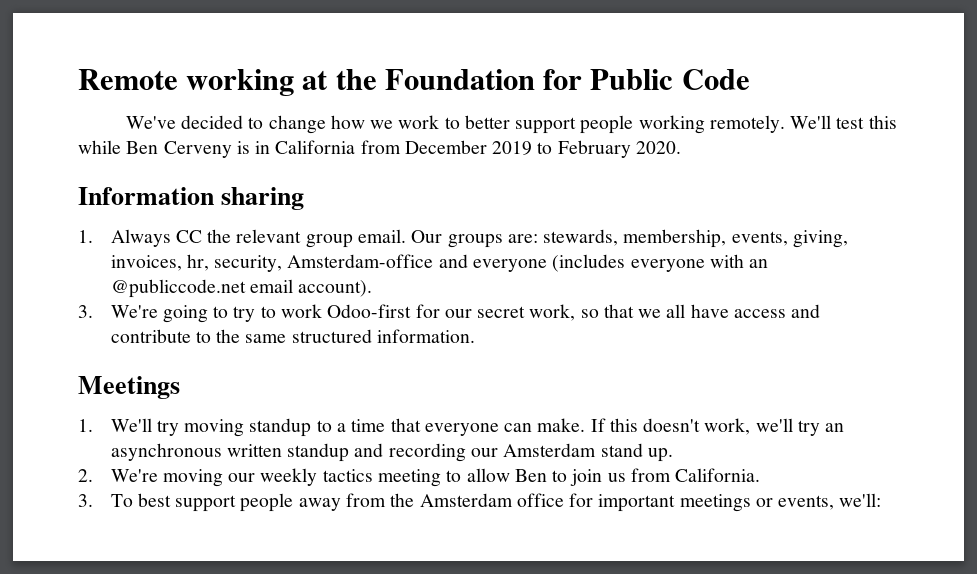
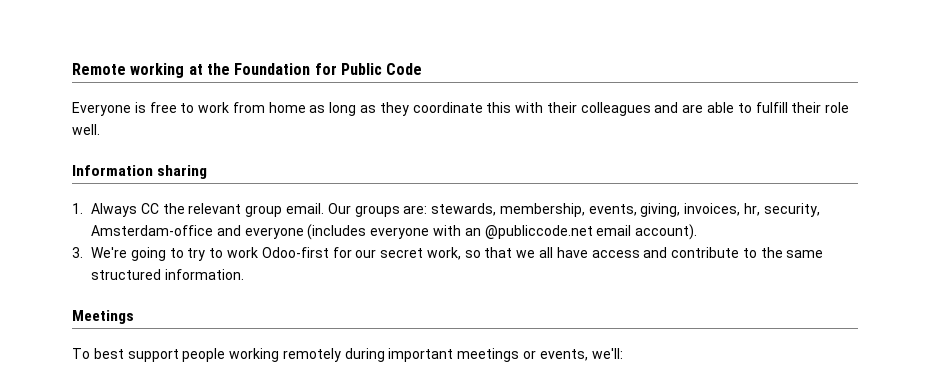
- We've decided to change how we work to better support people working remotely. We'll test this while Ben Cerveny is in California from December 2019 to February 2020.
+ Everyone is free to work from home as long as they coordinate this with their colleagues and are able to fulfill their role well.
- 1. We'll try moving standup to a time that everyone can make. If this doesn't work, we'll try an asynchronous written standup and recording our Amsterdam stand up.
- 2. We're moving our weekly tactics meeting to allow Ben to join us from California.
- 3. To best support people away from the Amsterdam office for important meetings or events, we'll:
+ To best support people working remotely during important meetings or events, we'll:

